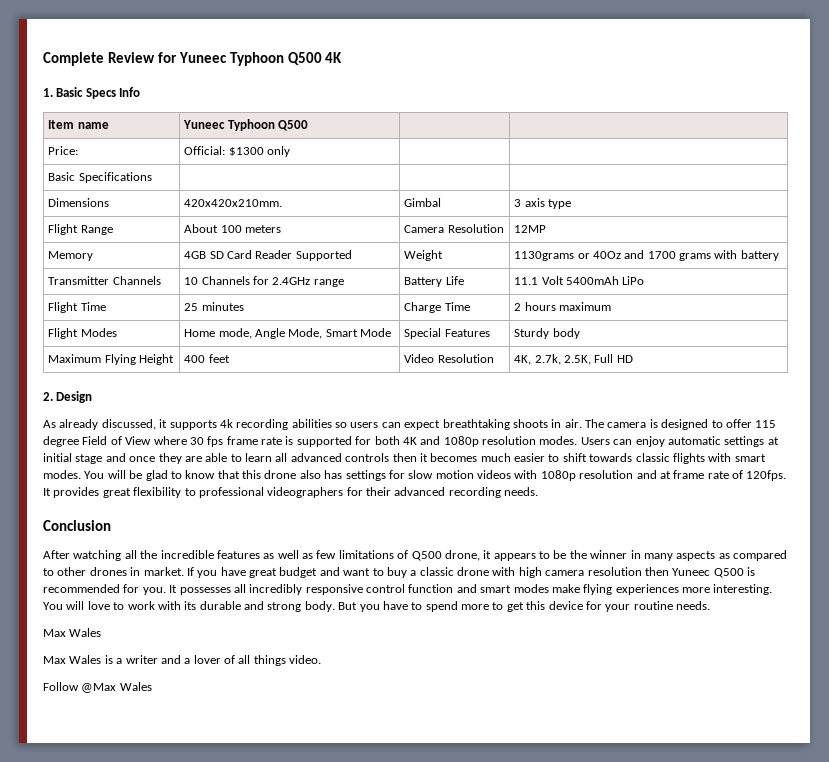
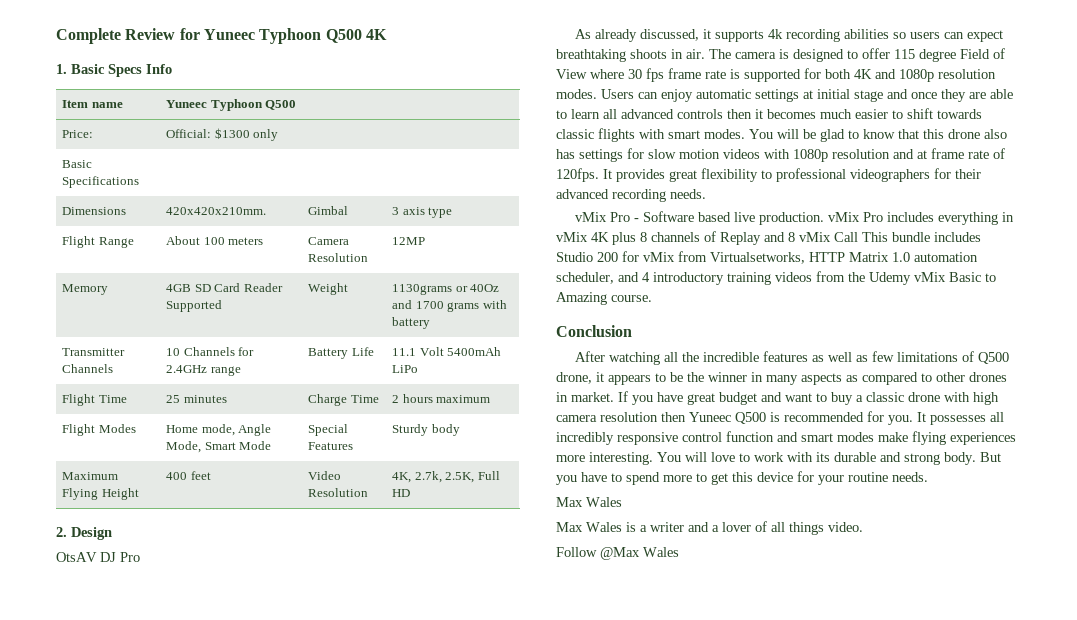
+ OtsAV DJ Pro
+ vMix Pro - Software based live production. vMix Pro includes everything in vMix 4K plus 8 channels of Replay and 8 vMix Call This bundle includes Studio 200 for vMix from Virtualsetworks, HTTP Matrix 1.0 automation scheduler, and 4 introductory training videos from the Udemy vMix Basic to Amazing course.

